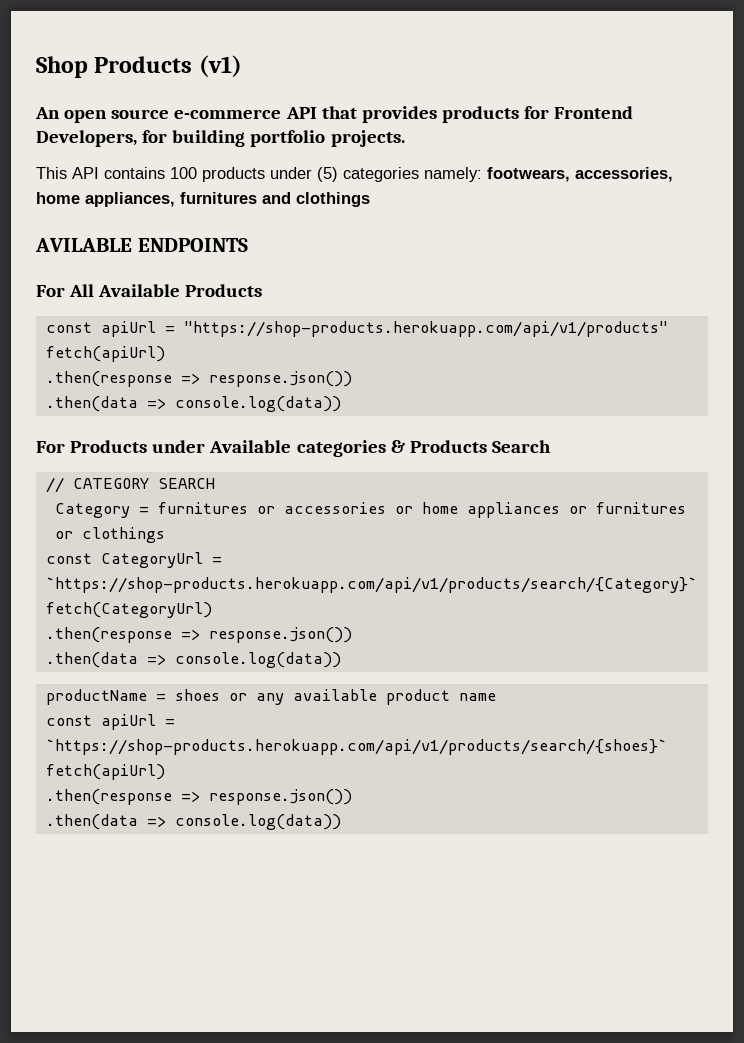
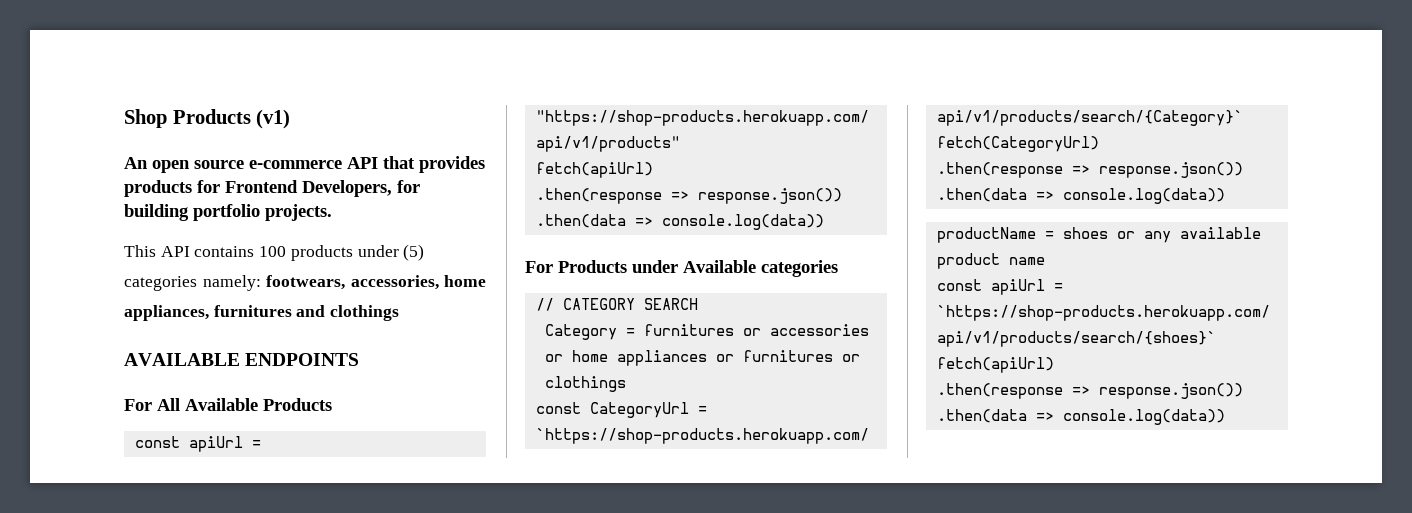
- AVILABLE ENDPOINTS
+ AVAILABLE ENDPOINTS
- For Products under Available categories & Products Search
+ For Products under Available categories

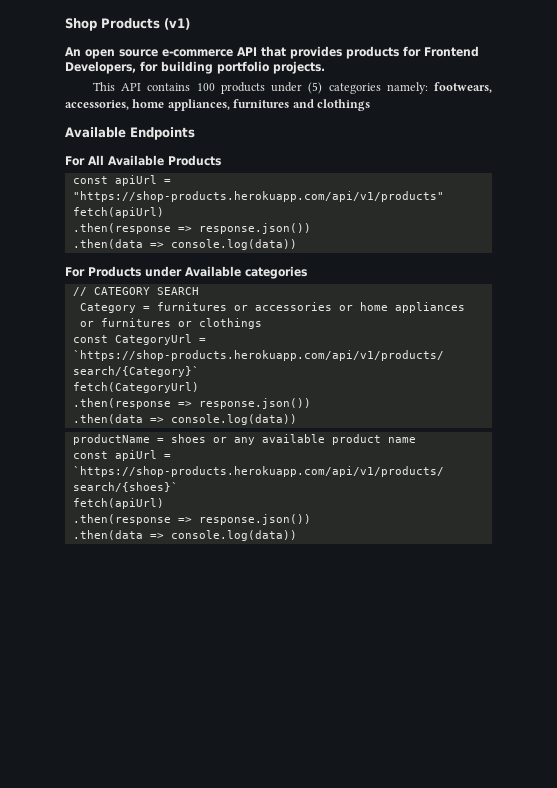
- AVAILABLE ENDPOINTS
+ Available Endpoints

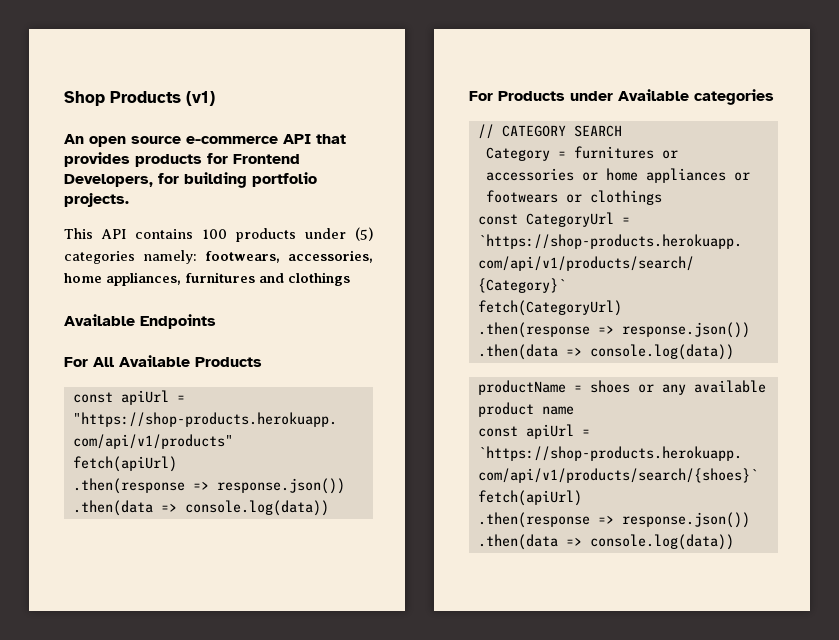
- Category = furnitures or accessories or home appliances or furnitures or clothings
+ Category = furnitures or accessories or home appliances or footwears or clothings

